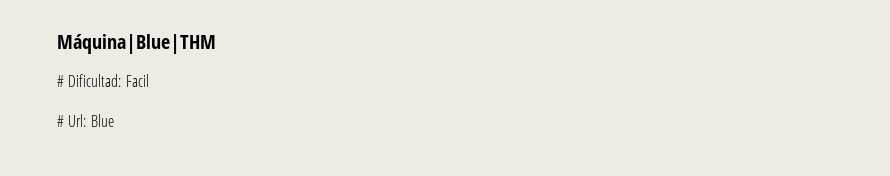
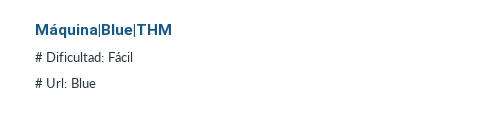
- # Dificultad: Facil
+ # Dificultad: Fácil

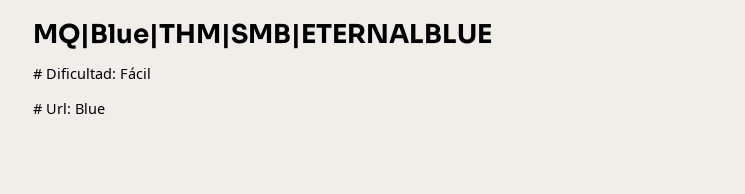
- Máquina|Blue|THM
+ MQ|Blue|THM|SMB|ETERNALBLUE

